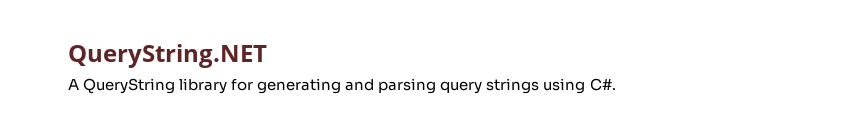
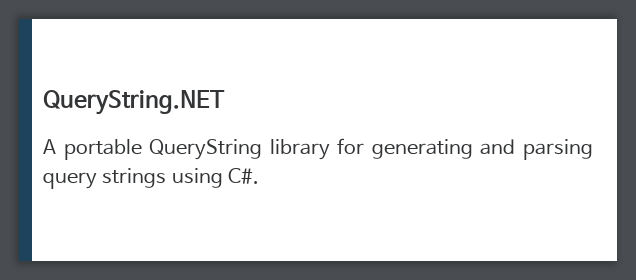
- A QueryString library for generating and parsing query strings using C#.
+ A portable QueryString library for generating and parsing query strings using C#.

